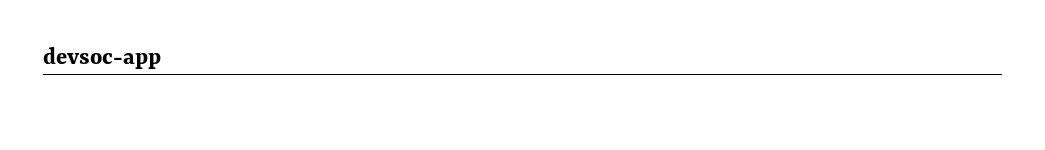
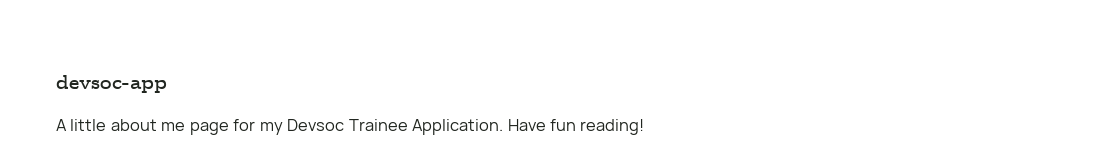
+ A little about me page for my Devsoc Trainee Application. Have fun reading!

